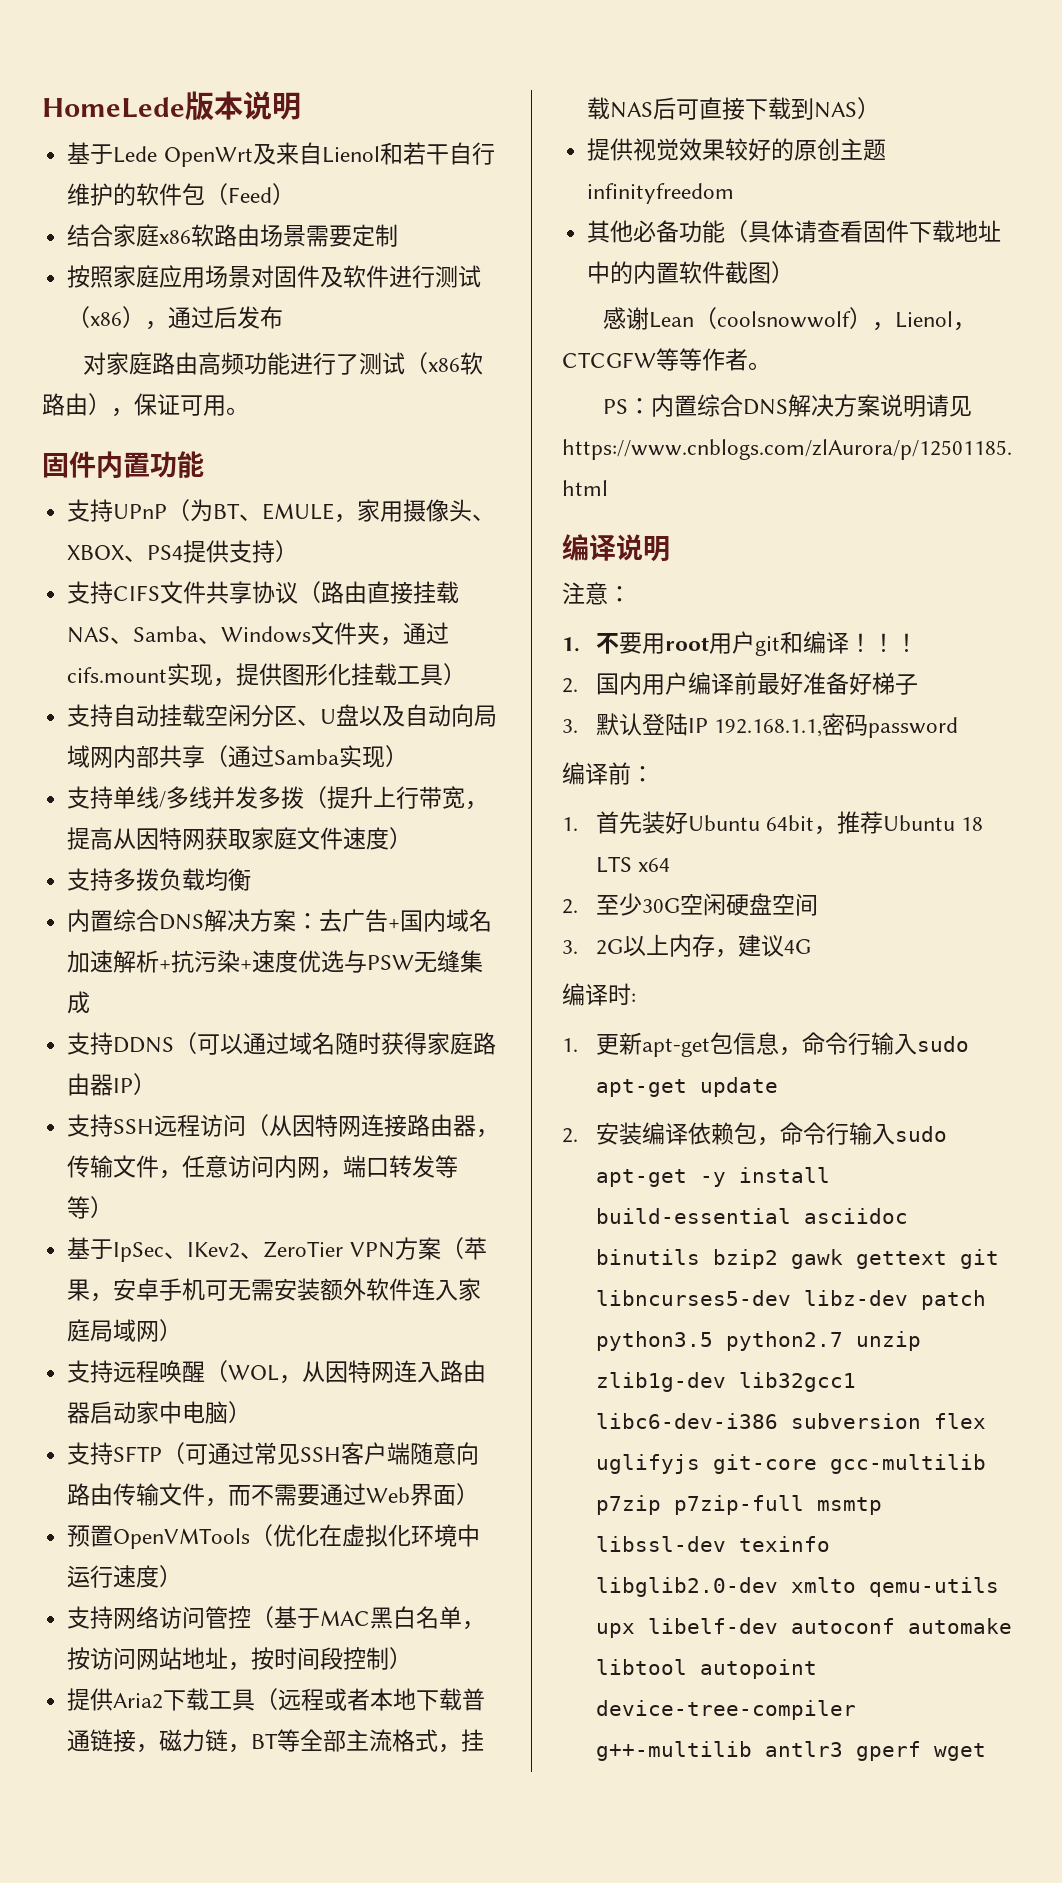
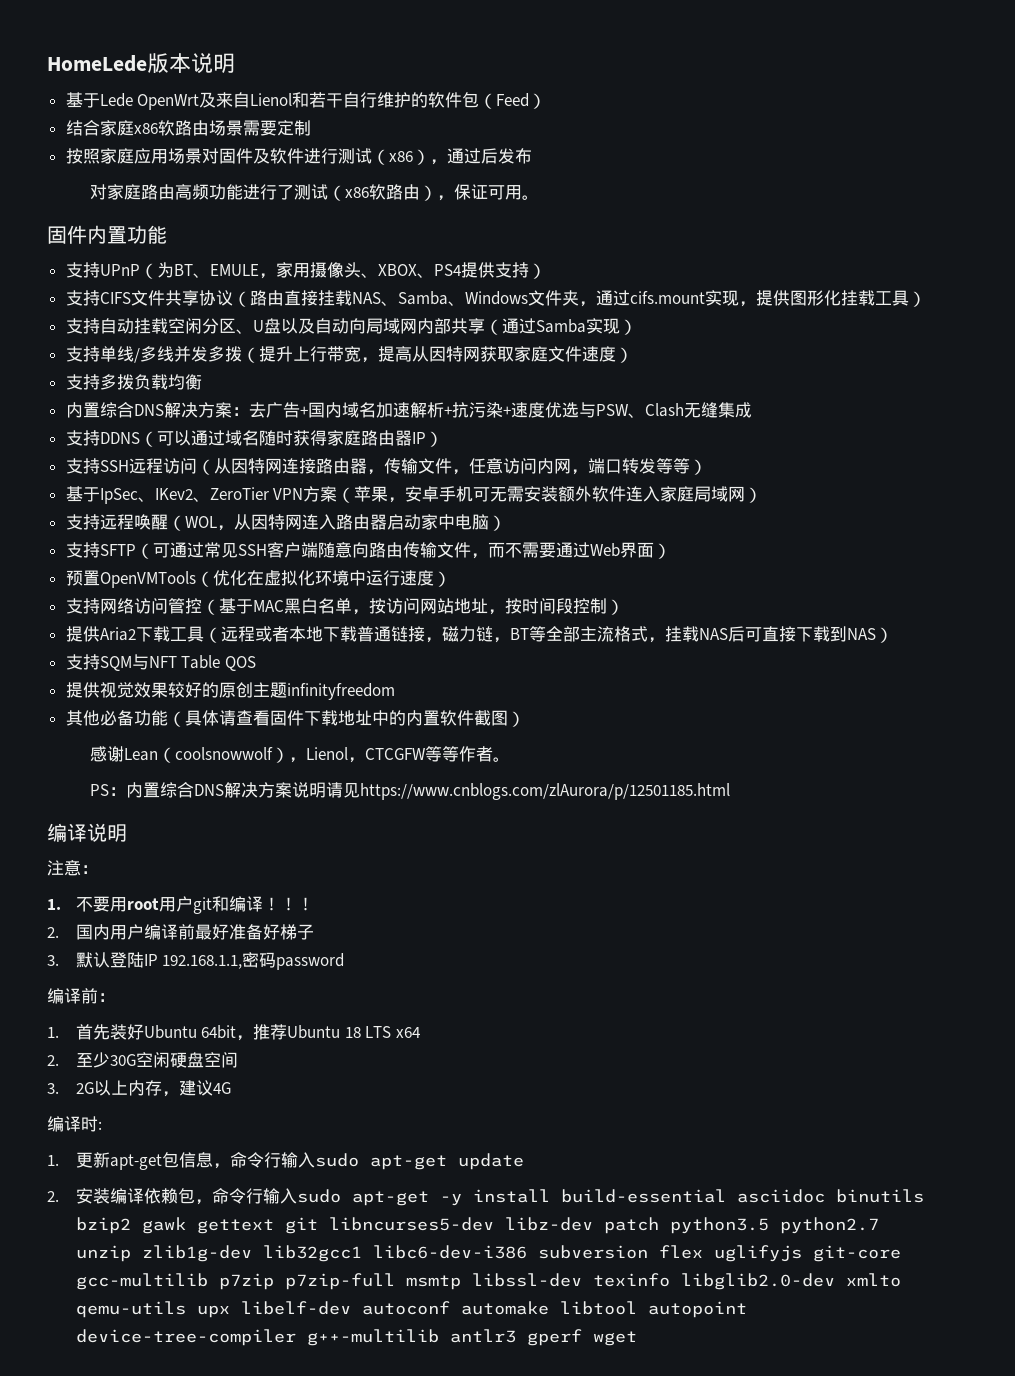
- 内置综合DNS解决方案：去广告+国内域名加速解析+抗污染+速度优选与PSW无缝集成
+ 内置综合DNS解决方案：去广告+国内域名加速解析+抗污染+速度优选与PSW、Clash无缝集成
+ 支持SQM与NFT Table QOS

